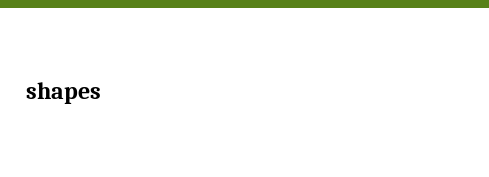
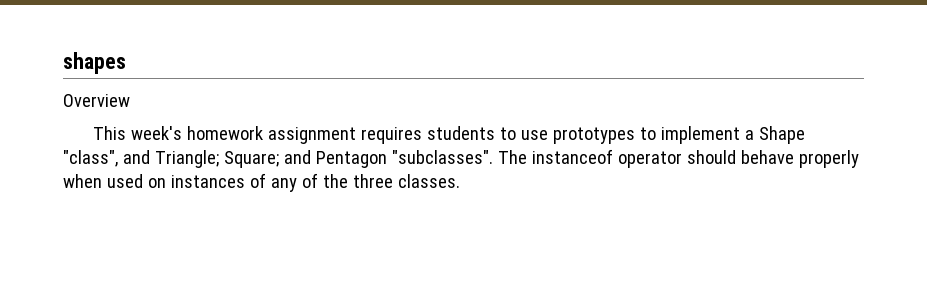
+ Overview
+ This week's homework assignment requires students to use prototypes to implement a Shape "class", and Triangle; Square; and Pentagon "subclasses". The instanceof operator should behave properly when used on instances of any of the three classes.

